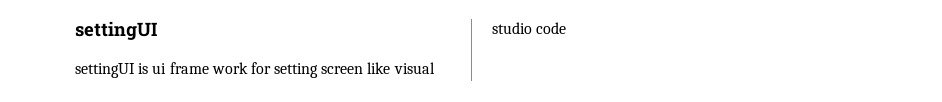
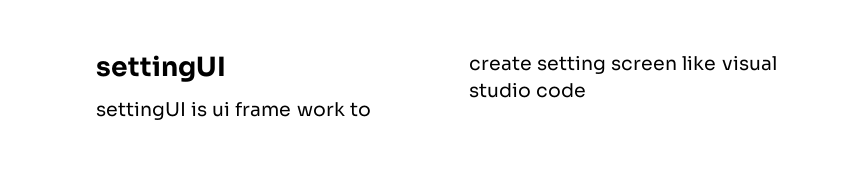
- settingUI is ui frame work for setting screen like visual studio code
+ settingUI is ui frame work to create setting screen like visual studio code

